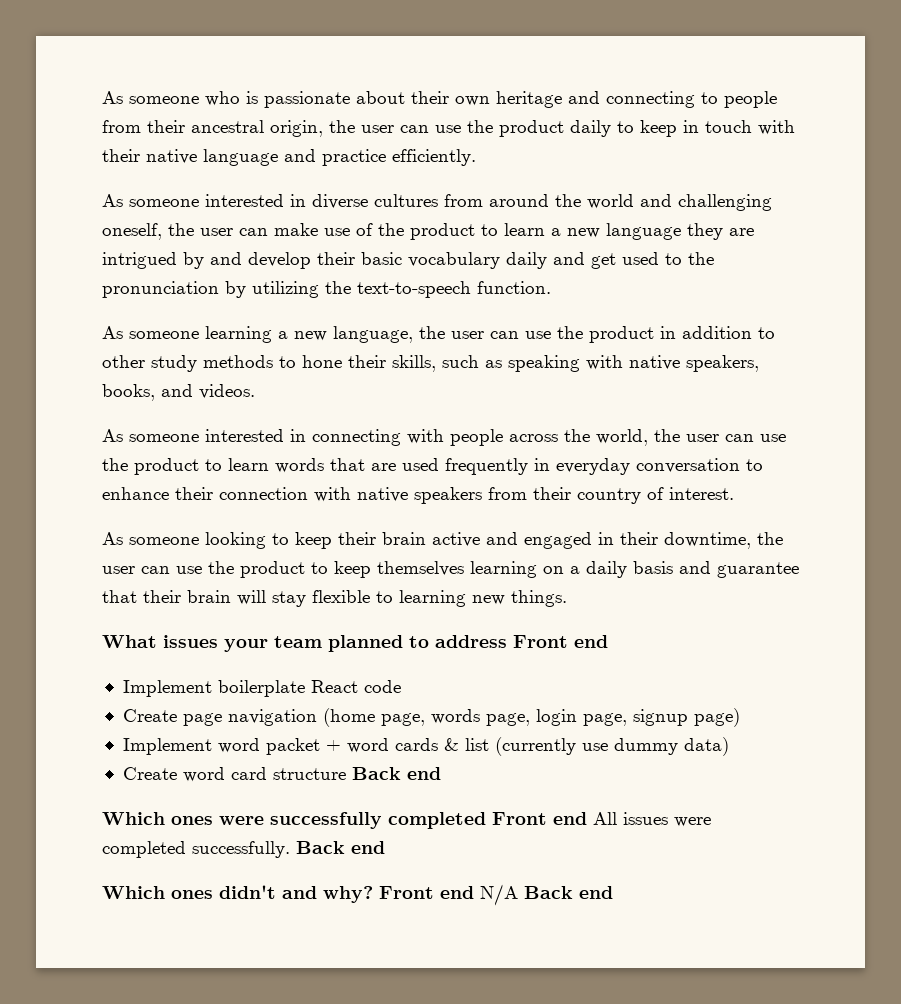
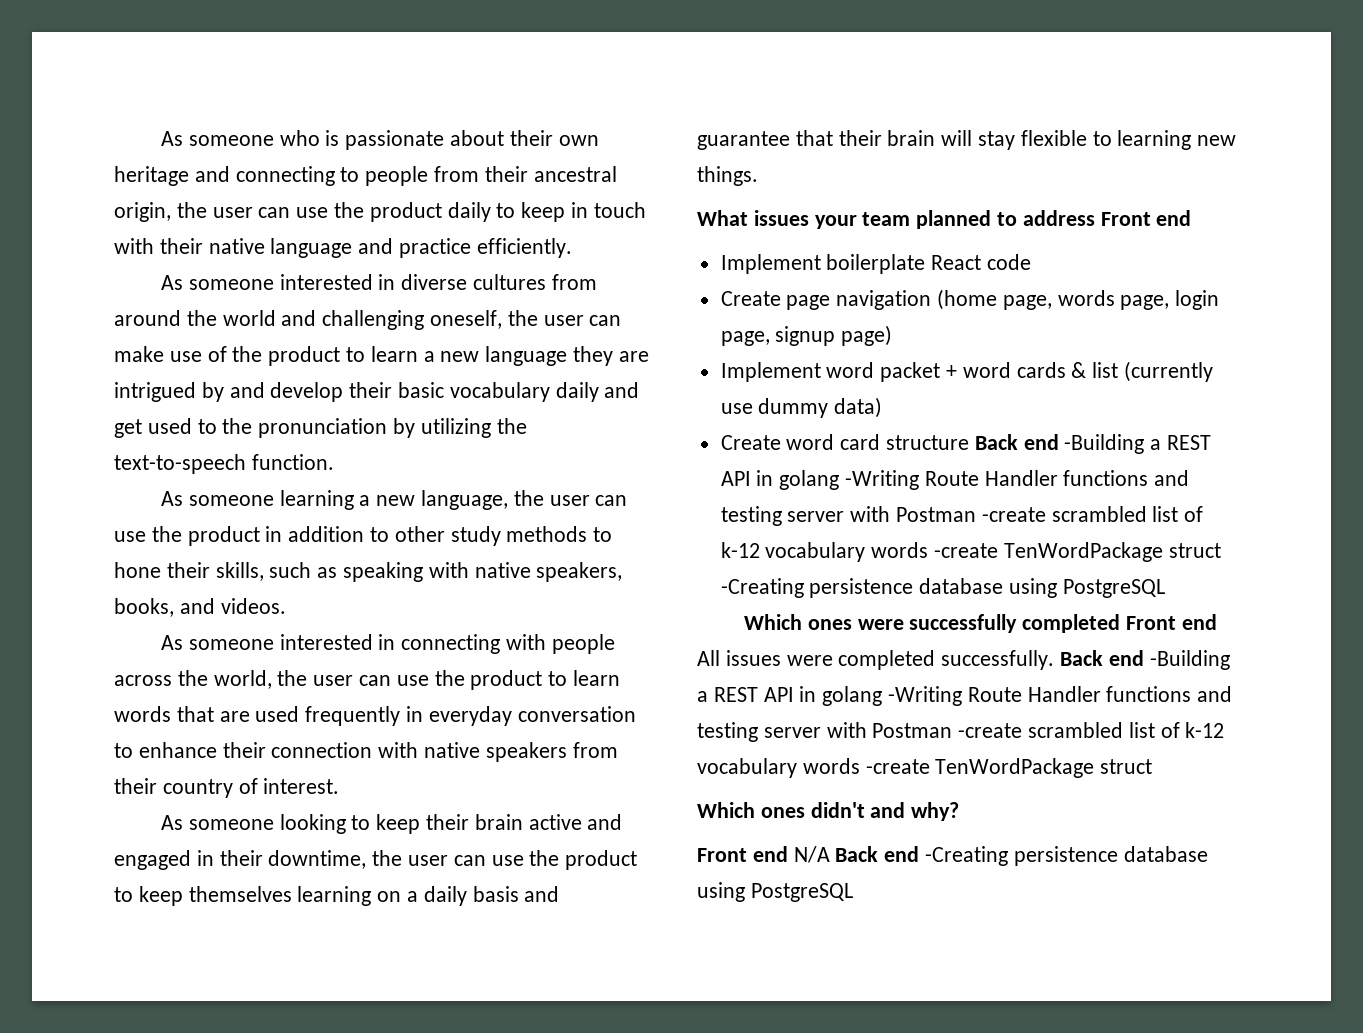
- Create word card structure Back end
+ Create word card structure Back end -Building a REST API in golang -Writing Route Handler functions and testing server with Postman -create scrambled list of k-12 vocabulary words -create TenWordPackage struct -Creating persistence database using PostgreSQL
- Which ones were successfully completed Front end All issues were completed successfully. Back end
+ Which ones were successfully completed Front end All issues were completed successfully. Back end -Building a REST API in golang -Writing Route Handler functions and testing server with Postman -create scrambled list of k-12 vocabulary words -create TenWordPackage struct
- Which ones didn't and why? Front end N/A Back end
+ Which ones didn't and why?
+ Front end N/A Back end -Creating persistence database using PostgreSQL

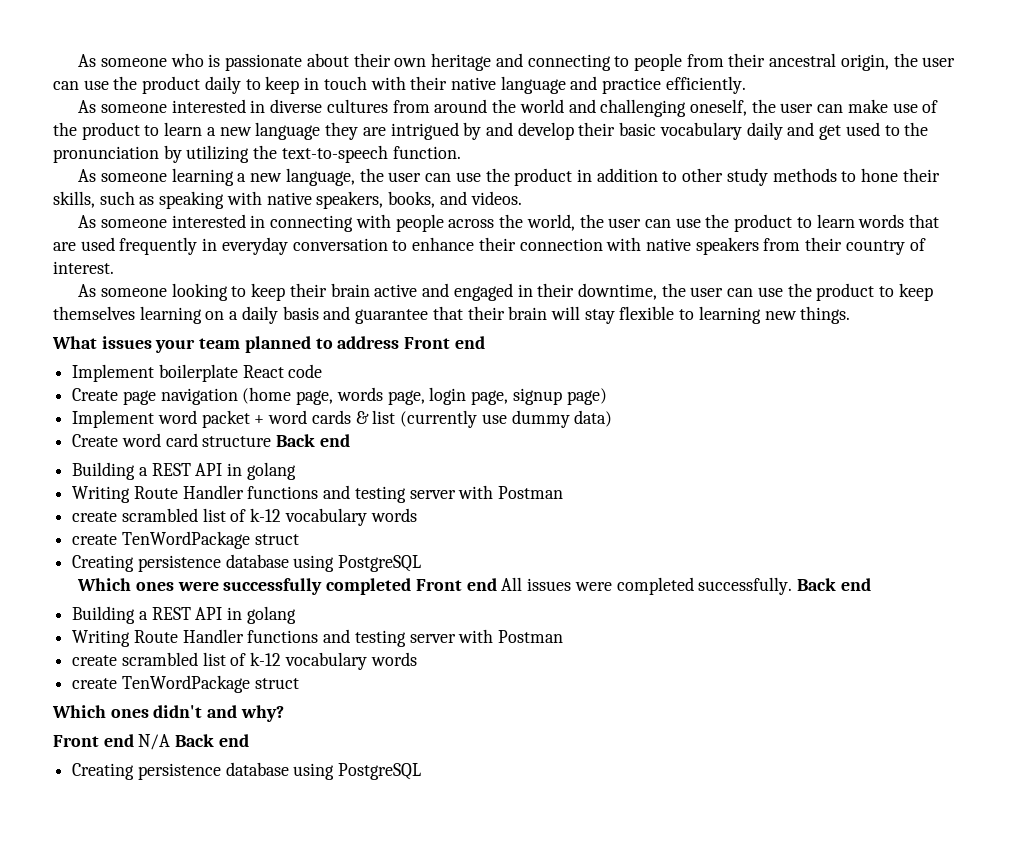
- Create word card structure Back end -Building a REST API in golang -Writing Route Handler functions and testing server with Postman -create scrambled list of k-12 vocabulary words -create TenWordPackage struct -Creating persistence database using PostgreSQL
+ Create word card structure Back end
+ Building a REST API in golang
+ Writing Route Handler functions and testing server with Postman
+ create scrambled list of k-12 vocabulary words
+ create TenWordPackage struct
+ Creating persistence database using PostgreSQL
- Which ones were successfully completed Front end All issues were completed successfully. Back end -Building a REST API in golang -Writing Route Handler functions and testing server with Postman -create scrambled list of k-12 vocabulary words -create TenWordPackage struct
+ Which ones were successfully completed Front end All issues were completed successfully. Back end
+ Building a REST API in golang
+ Writing Route Handler functions and testing server with Postman
+ create scrambled list of k-12 vocabulary words
+ create TenWordPackage struct
- Front end N/A Back end -Creating persistence database using PostgreSQL
+ Front end N/A Back end
+ Creating persistence database using PostgreSQL

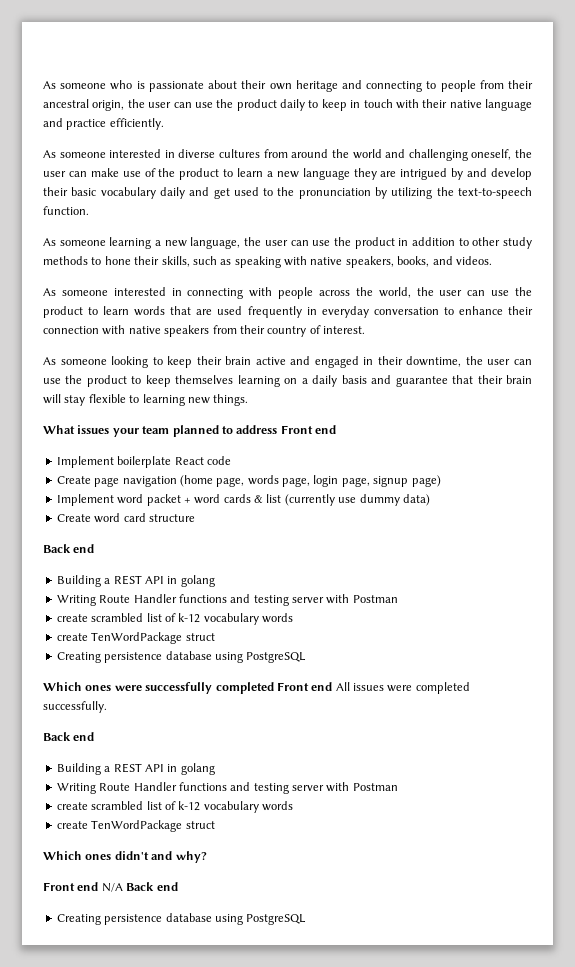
- Create word card structure Back end
+ Create word card structure
+ Back end
- Which ones were successfully completed Front end All issues were completed successfully. Back end
+ Which ones were successfully completed Front end All issues were completed successfully.
+ Back end

